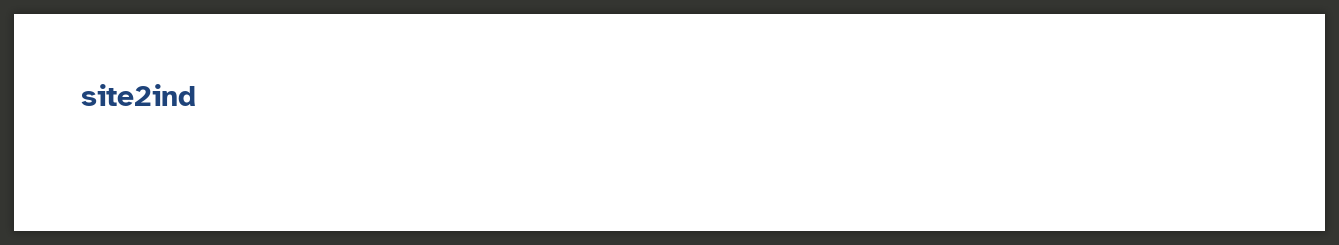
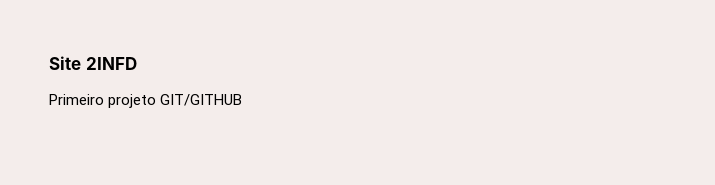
- site2ind
+ Site 2INFD
+ Primeiro projeto GIT/GITHUB

